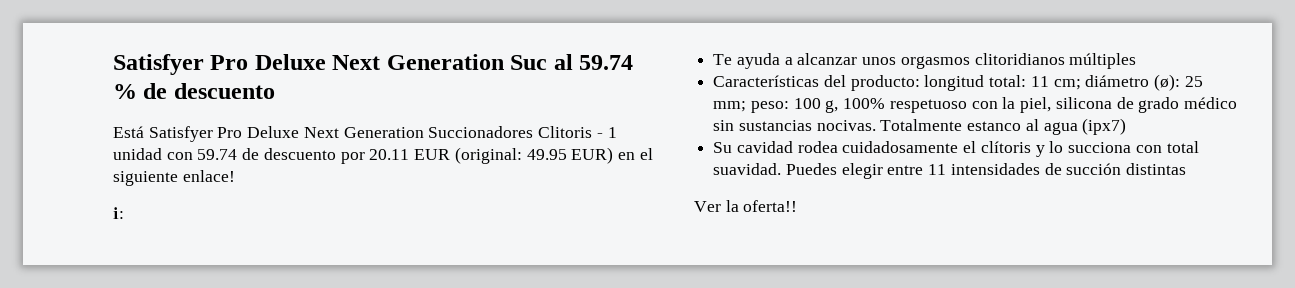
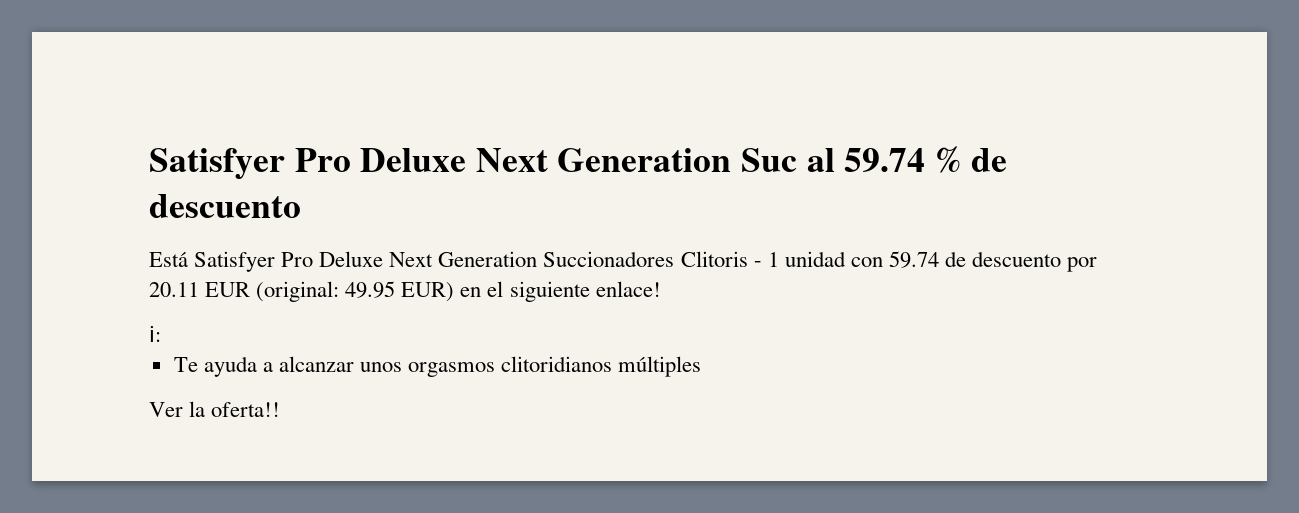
- Características del producto: longitud total: 11 cm; diámetro (ø): 25 mm; peso: 100 g, 100% respetuoso con la piel, silicona de grado médico sin sustancias nocivas. Totalmente estanco al agua (ipx7)
- Su cavidad rodea cuidadosamente el clítoris y lo succiona con total suavidad. Puedes elegir entre 11 intensidades de succión distintas

